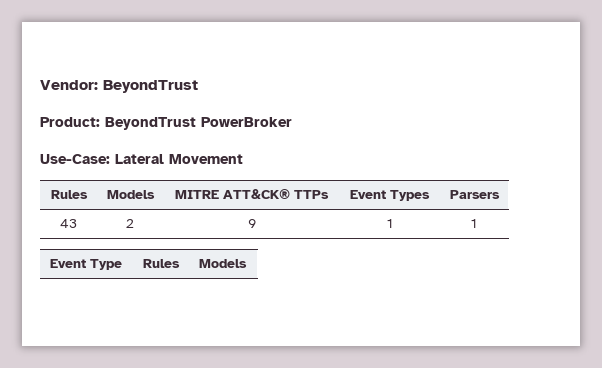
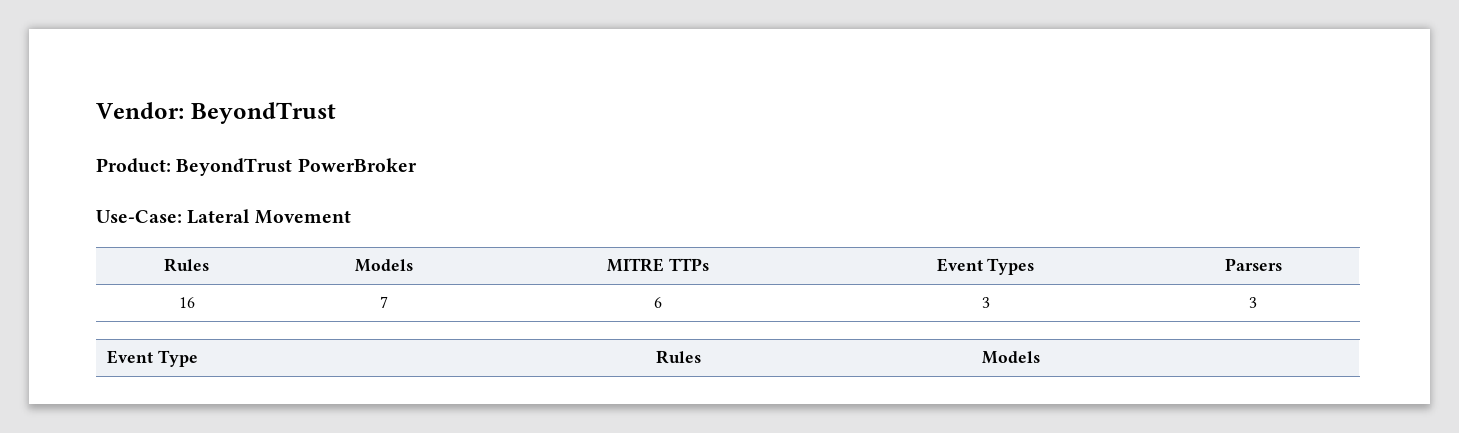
- Rules | Models | MITRE ATT&CK® TTPs | Event Types | Parsers
+ Rules | Models | MITRE TTPs | Event Types | Parsers
- 43 | 2 | 9 | 1 | 1
+ 16 | 7 | 6 | 3 | 3

